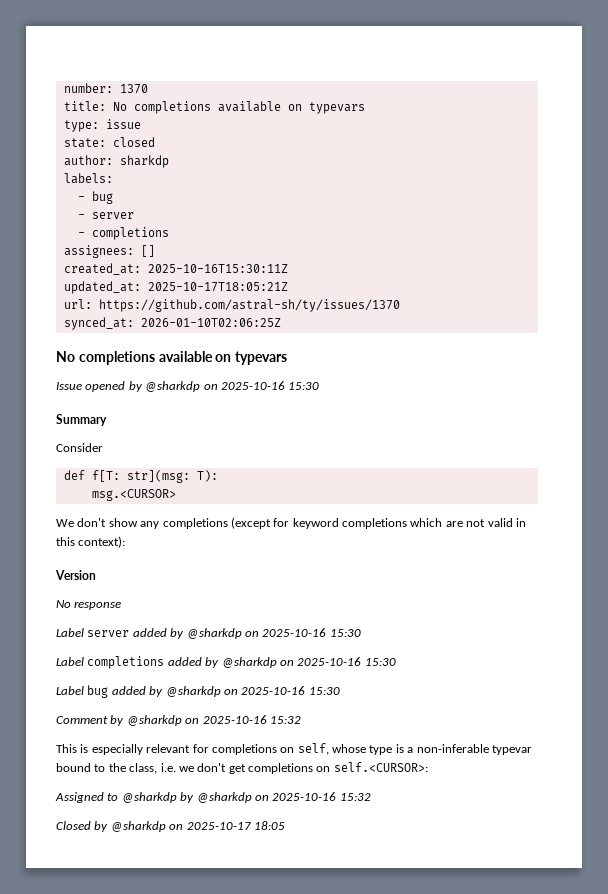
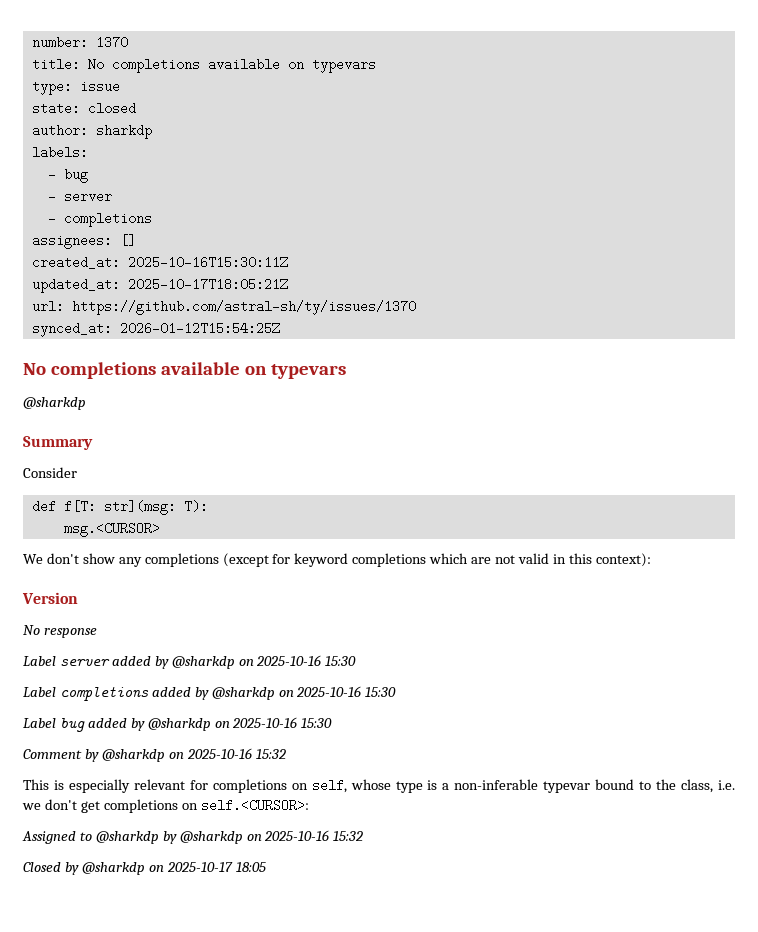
- synced_at: 2026-01-10T02:06:25Z
+ synced_at: 2026-01-12T15:54:25Z
  No completions available on typevars
- Issue opened by @sharkdp on 2025-10-16 15:30
+ @sharkdp

